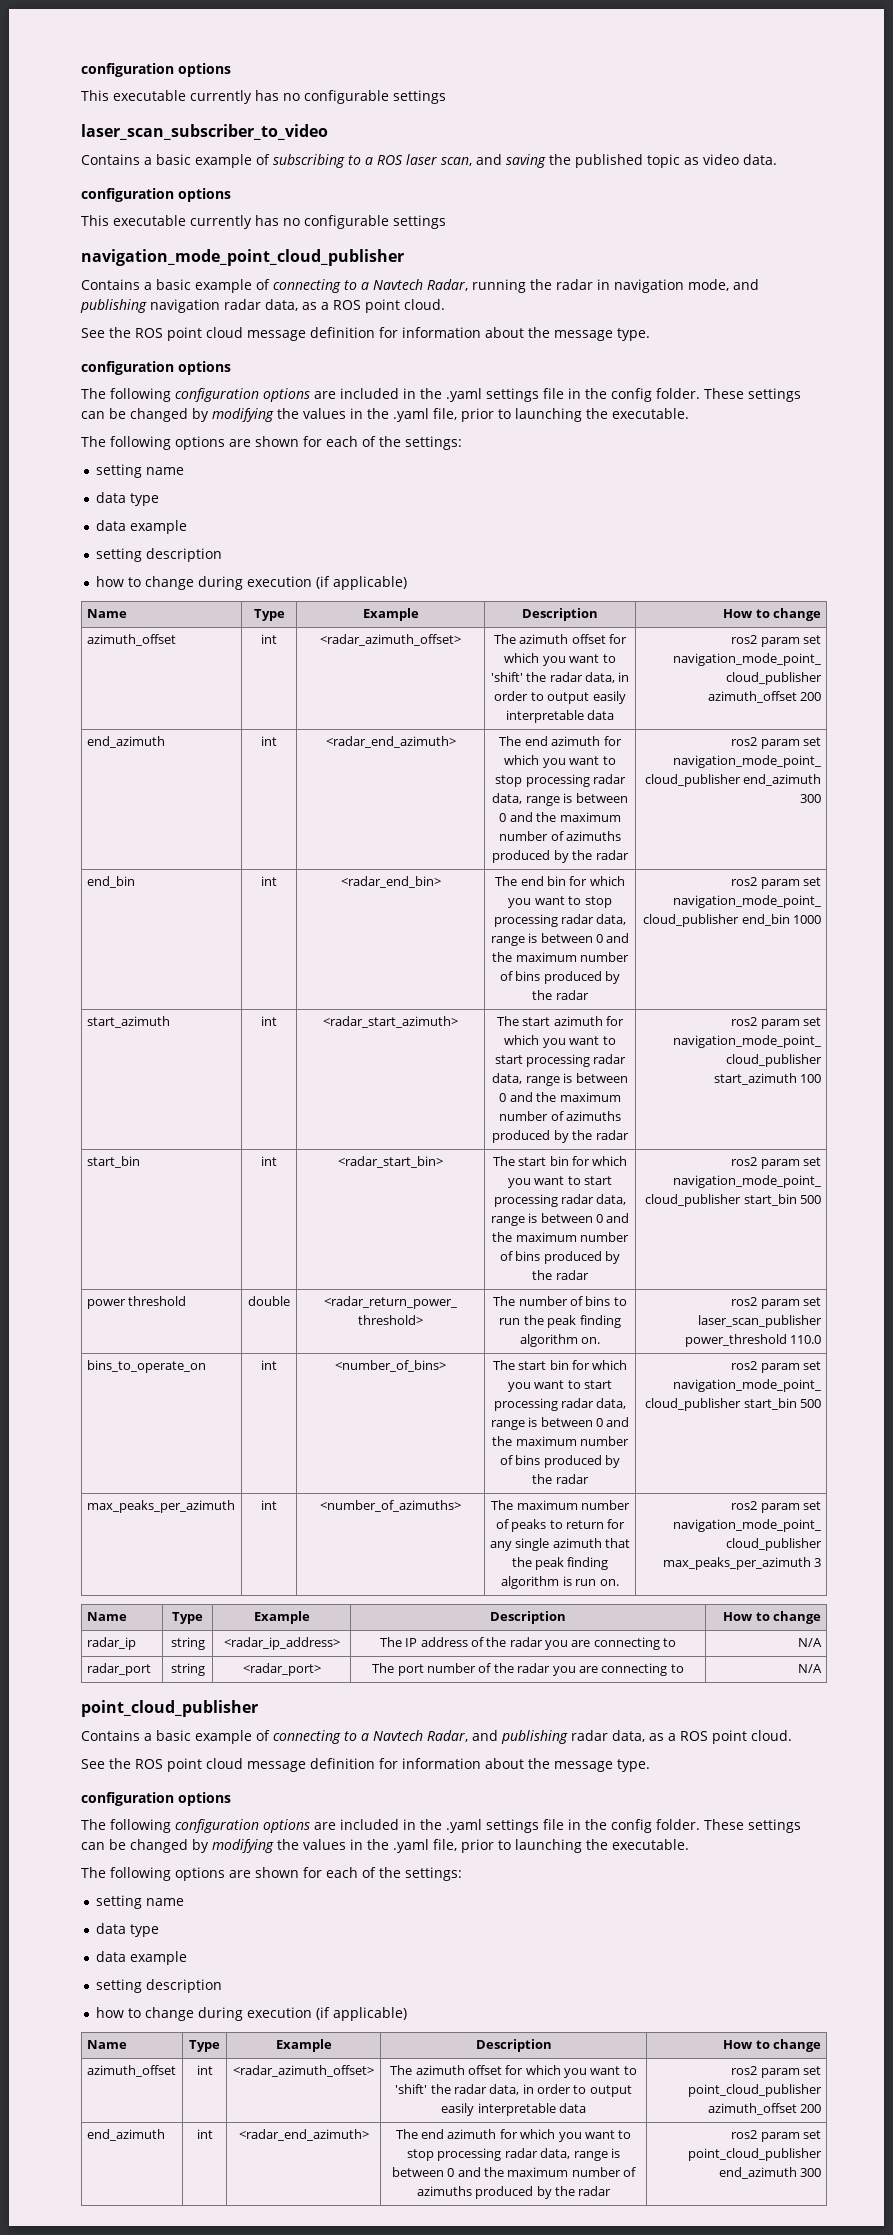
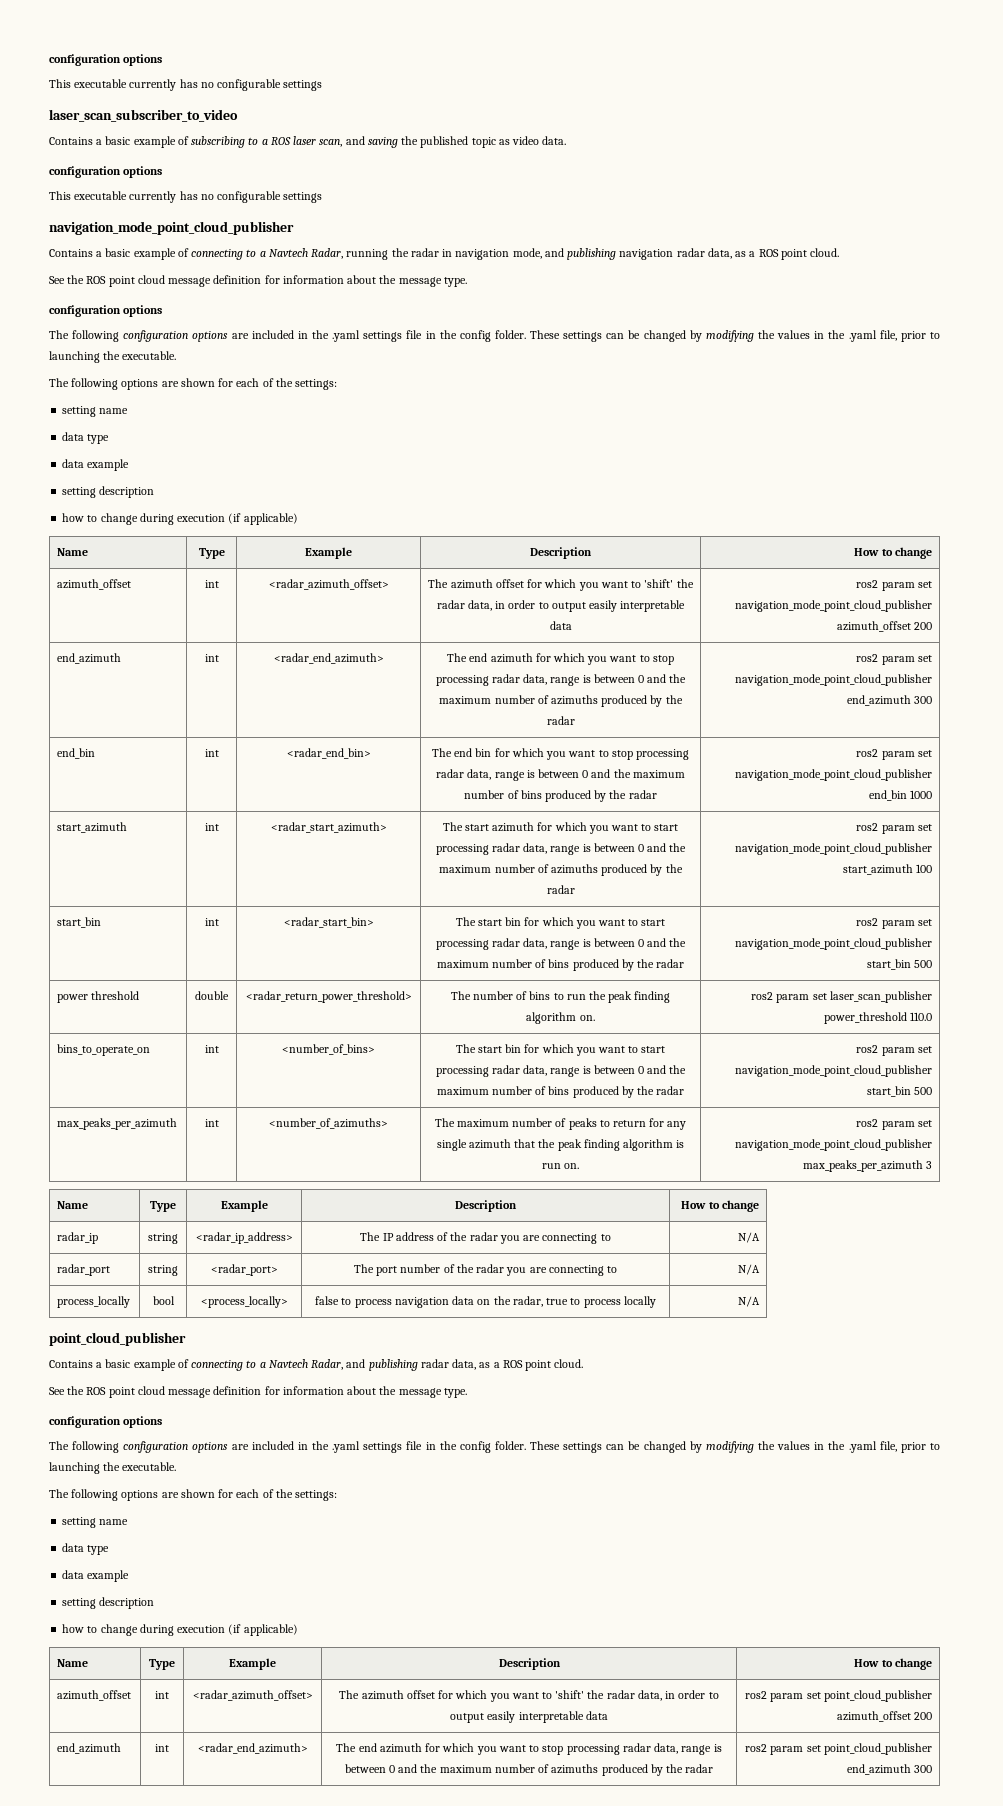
+ process_locally | bool | <process_locally> | false to process navigation data on the radar, true to process locally | N/A

